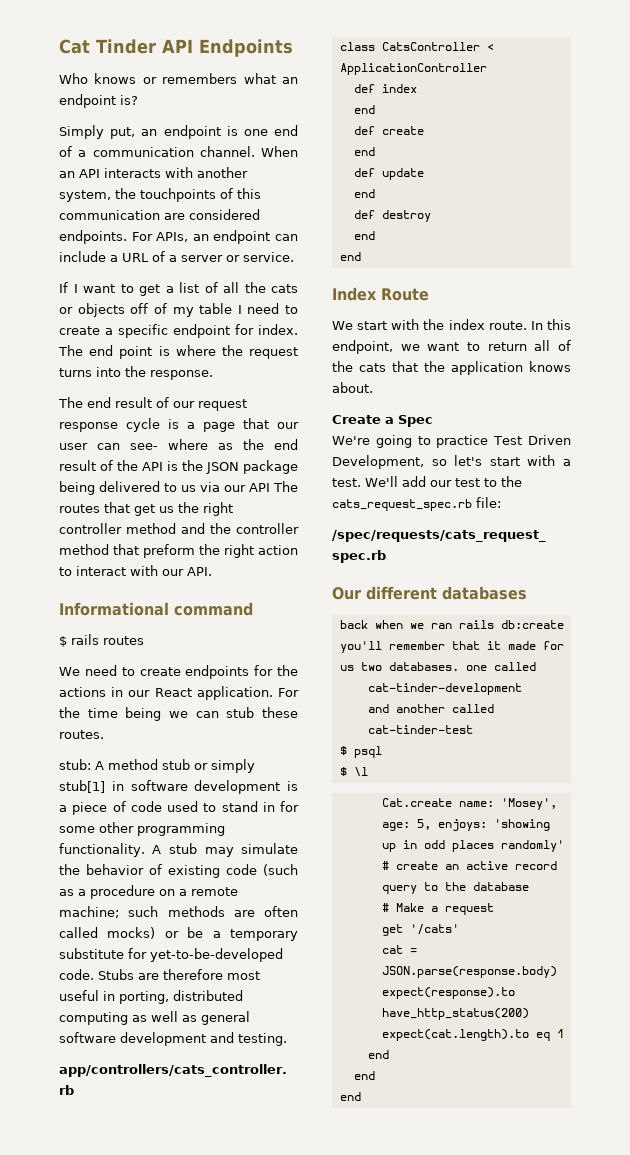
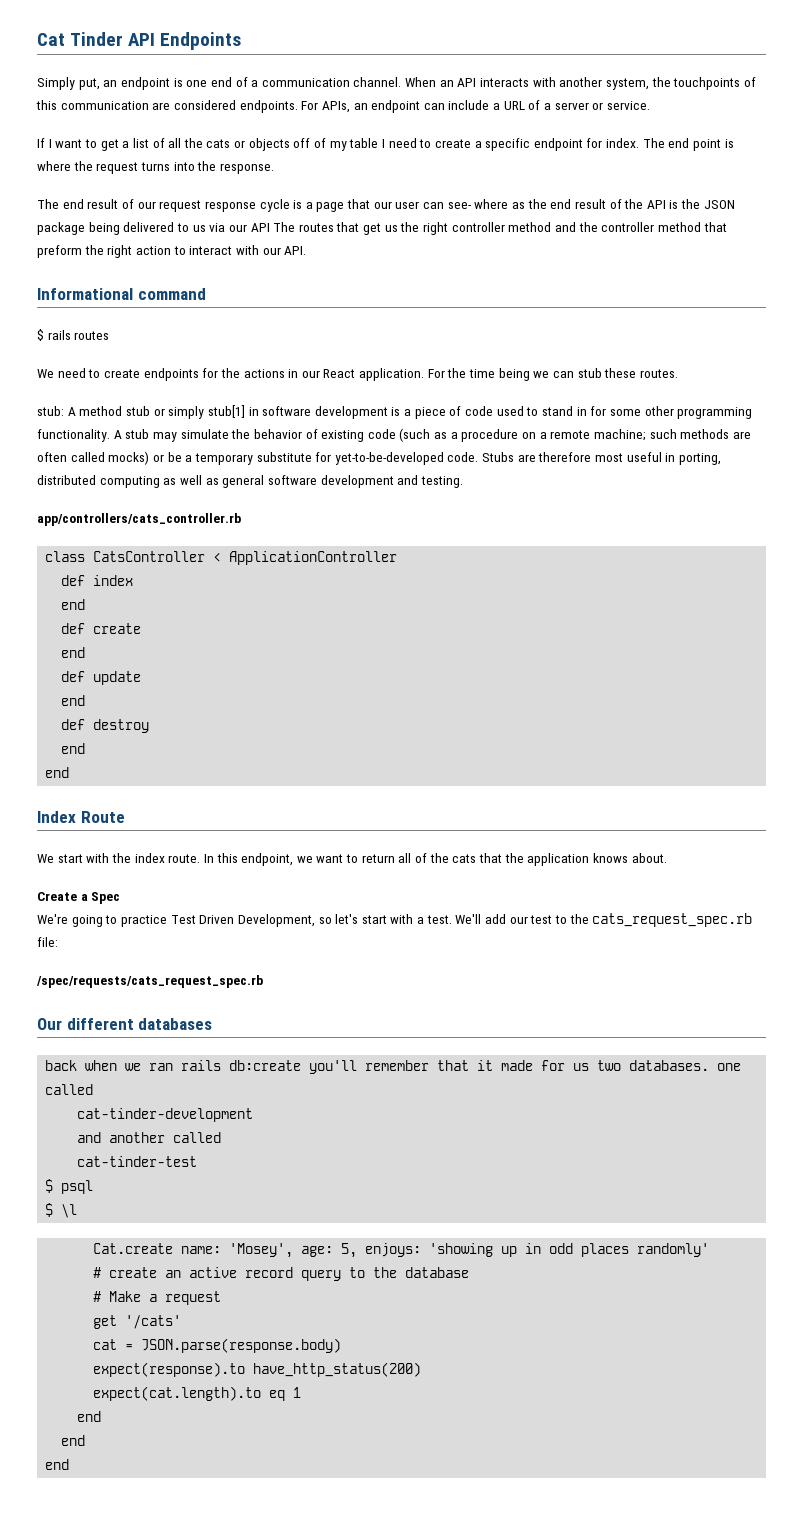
- Who knows or remembers what an endpoint is?

